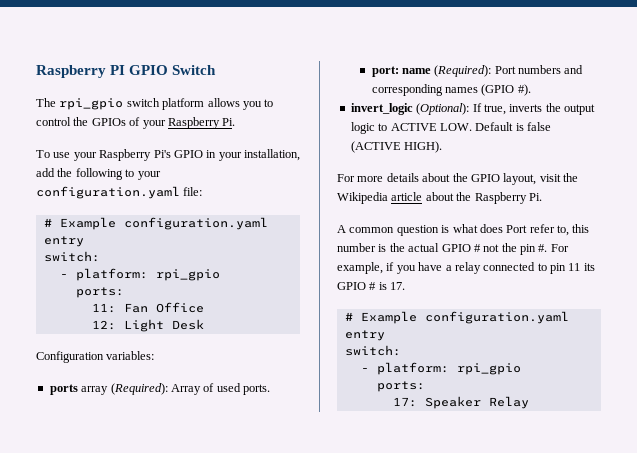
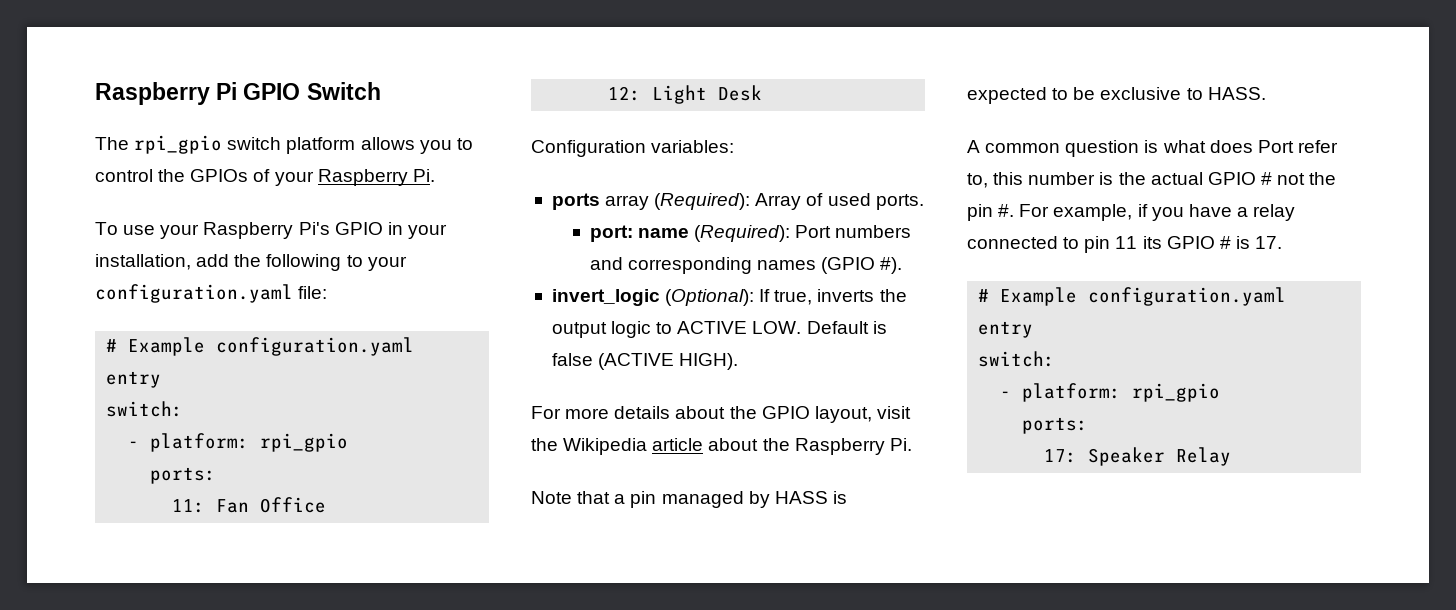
- Raspberry PI GPIO Switch
+ Raspberry Pi GPIO Switch
+ Note that a pin managed by HASS is expected to be exclusive to HASS.

